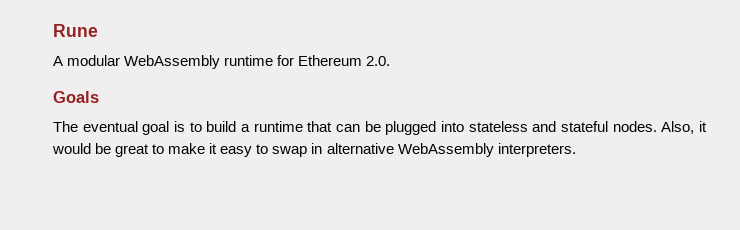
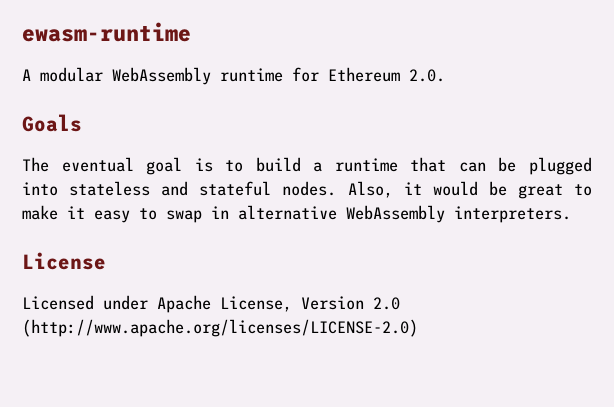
- Rune
+ ewasm-runtime
+ License
+ Licensed under Apache License, Version 2.0 (http://www.apache.org/licenses/LICENSE-2.0)

